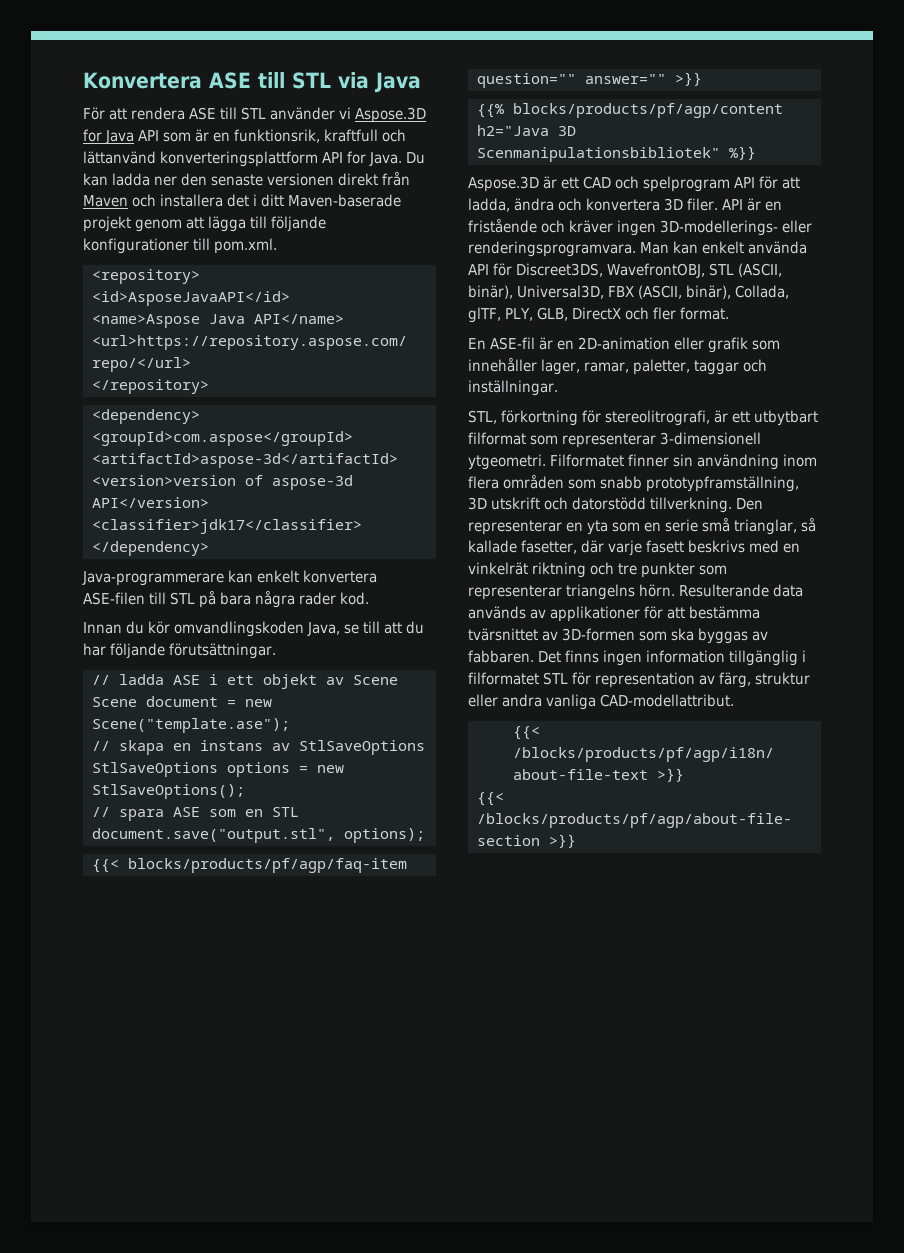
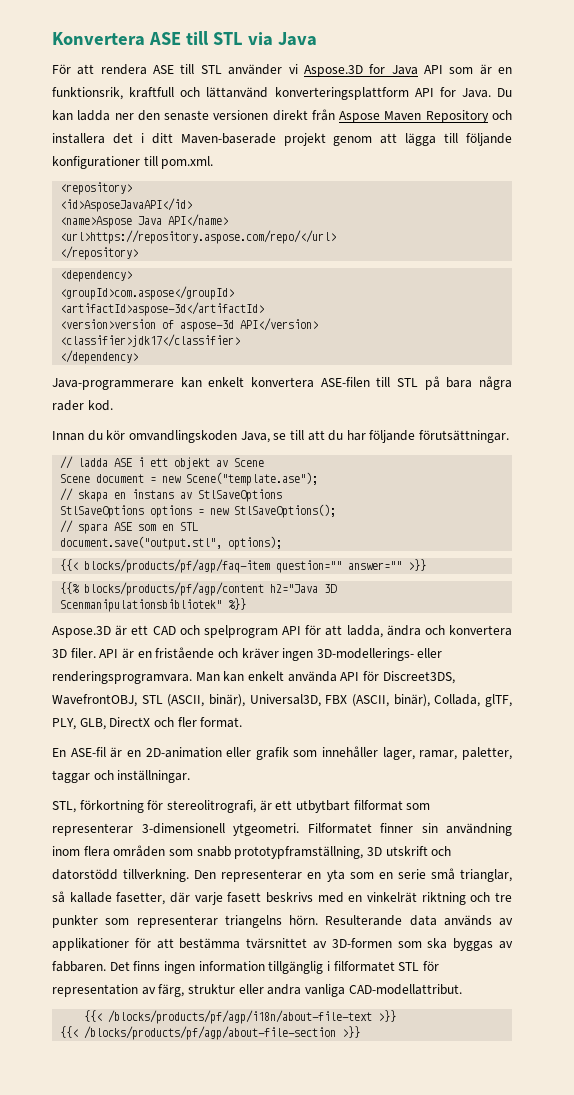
- Du kan ladda ner den senaste versionen direkt från Maven och installera det i ditt Maven-baserade projekt genom att lägga till följande konfigurationer till pom.xml.
+ Du kan ladda ner den senaste versionen direkt från Aspose Maven Repository och installera det i ditt Maven-baserade projekt genom att lägga till följande konfigurationer till pom.xml.

